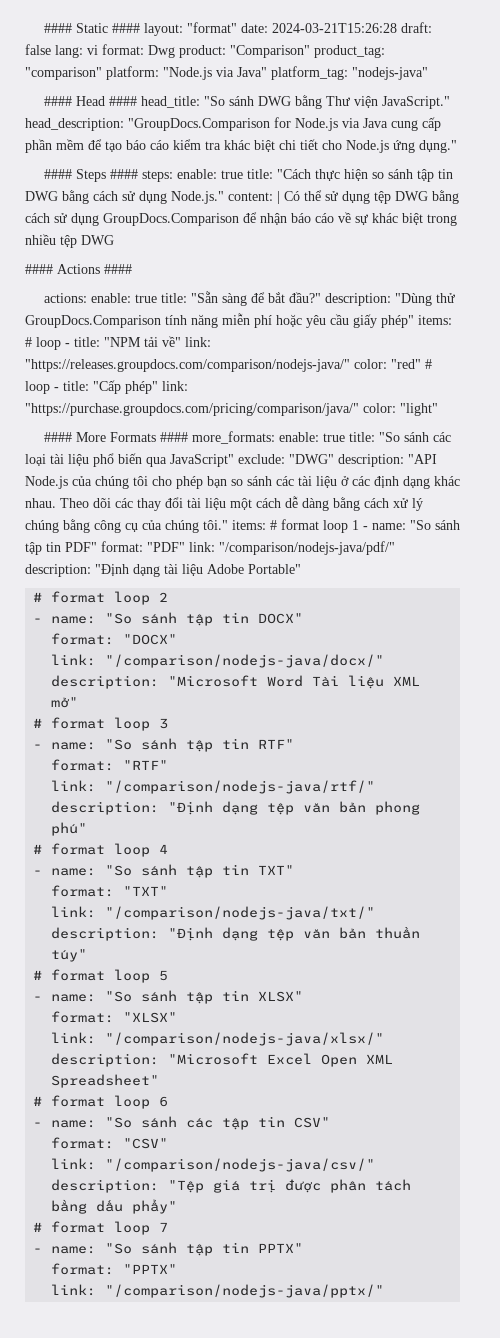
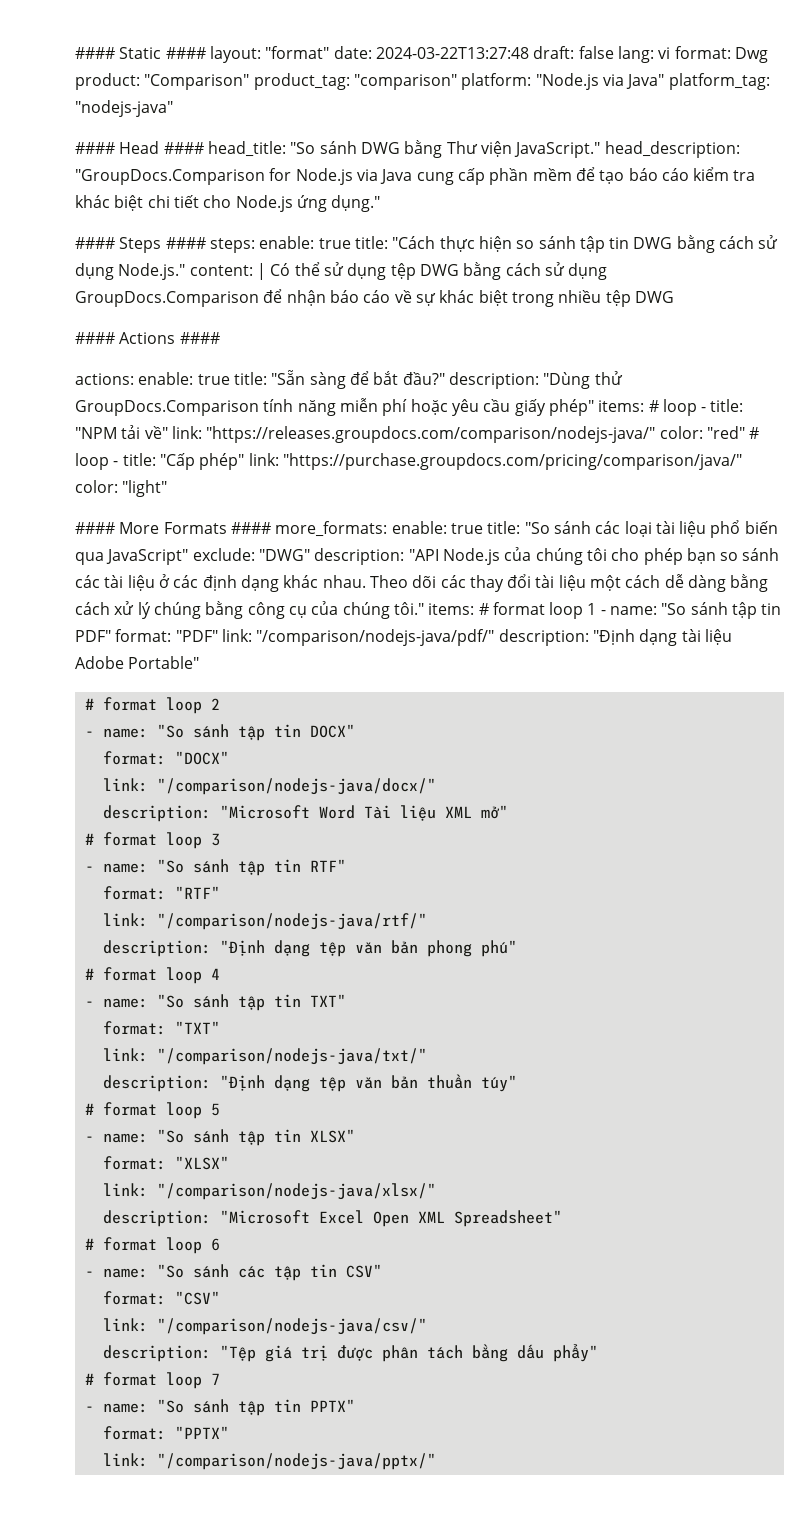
- #### Static #### layout: "format" date: 2024-03-21T15:26:28 draft: false lang: vi format: Dwg product: "Comparison" product_tag: "comparison" platform: "Node.js via Java" platform_tag: "nodejs-java"
+ #### Static #### layout: "format" date: 2024-03-22T13:27:48 draft: false lang: vi format: Dwg product: "Comparison" product_tag: "comparison" platform: "Node.js via Java" platform_tag: "nodejs-java"

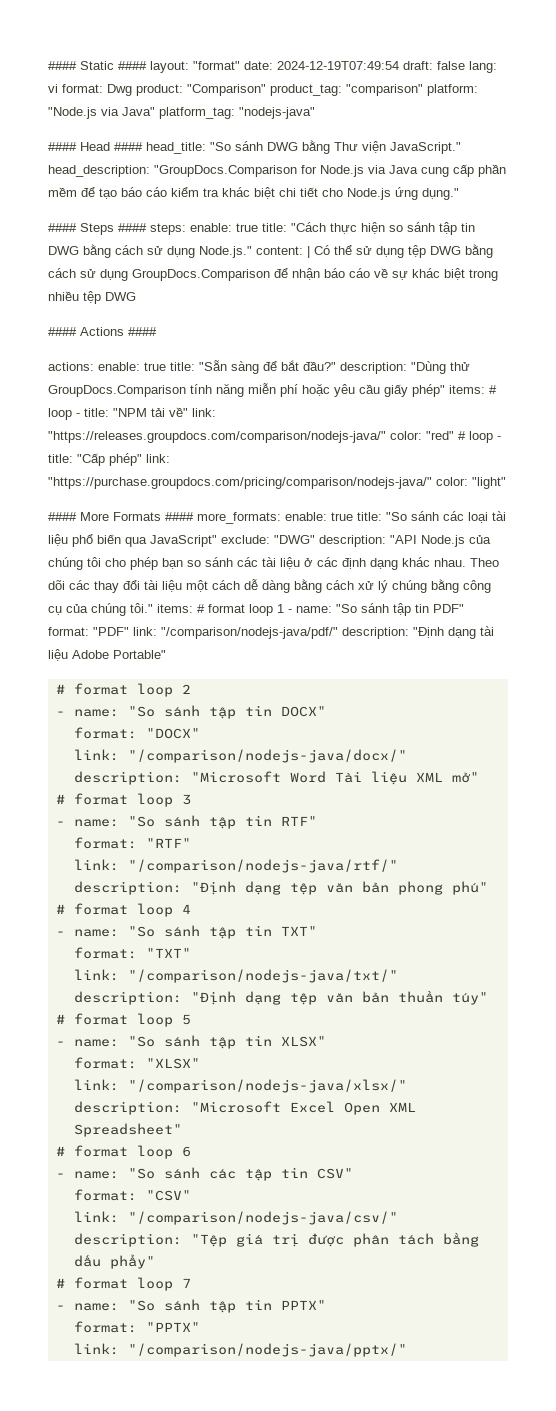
- #### Static #### layout: "format" date: 2024-03-22T13:27:48 draft: false lang: vi format: Dwg product: "Comparison" product_tag: "comparison" platform: "Node.js via Java" platform_tag: "nodejs-java"
+ #### Static #### layout: "format" date: 2024-12-19T07:49:54 draft: false lang: vi format: Dwg product: "Comparison" product_tag: "comparison" platform: "Node.js via Java" platform_tag: "nodejs-java"
- actions: enable: true title: "Sẵn sàng để bắt đầu?" description: "Dùng thử GroupDocs.Comparison tính năng miễn phí hoặc yêu cầu giấy phép" items: # loop - title: "NPM tải về" link: "https://releases.groupdocs.com/comparison/nodejs-java/" color: "red" # loop - title: "Cấp phép" link: "https://purchase.groupdocs.com/pricing/comparison/java/" color: "light"
+ actions: enable: true title: "Sẵn sàng để bắt đầu?" description: "Dùng thử GroupDocs.Comparison tính năng miễn phí hoặc yêu cầu giấy phép" items: # loop - title: "NPM tải về" link: "https://releases.groupdocs.com/comparison/nodejs-java/" color: "red" # loop - title: "Cấp phép" link: "https://purchase.groupdocs.com/pricing/comparison/nodejs-java/" color: "light"

